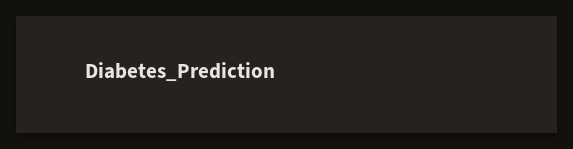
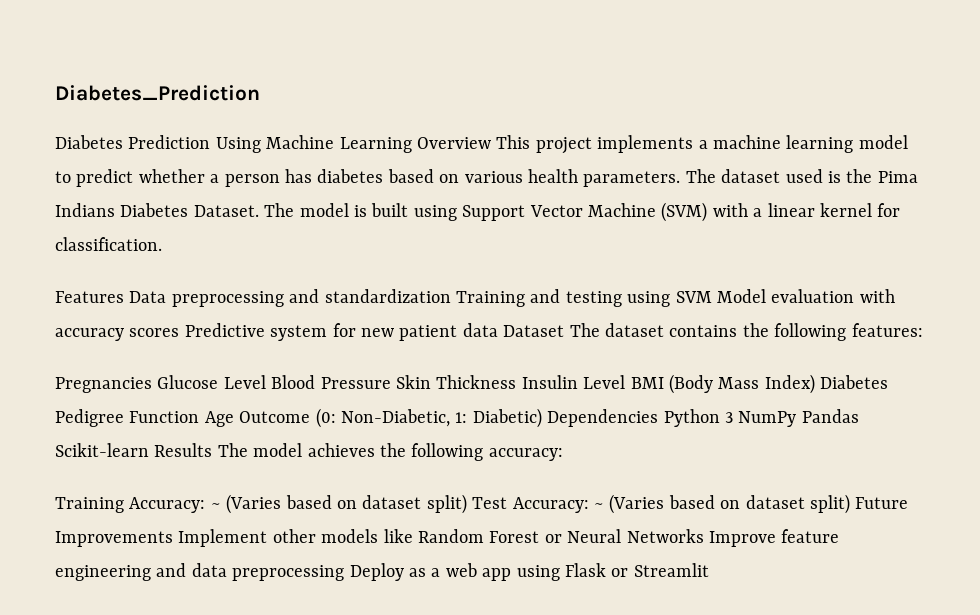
+ Diabetes Prediction Using Machine Learning Overview This project implements a machine learning model to predict whether a person has diabetes based on various health parameters. The dataset used is the Pima Indians Diabetes Dataset. The model is built using Support Vector Machine (SVM) with a linear kernel for classification.
+ Features Data preprocessing and standardization Training and testing using SVM Model evaluation with accuracy scores Predictive system for new patient data Dataset The dataset contains the following features:
+ Pregnancies Glucose Level Blood Pressure Skin Thickness Insulin Level BMI (Body Mass Index) Diabetes Pedigree Function Age Outcome (0: Non-Diabetic, 1: Diabetic) Dependencies Python 3 NumPy Pandas Scikit-learn Results The model achieves the following accuracy:
+ Training Accuracy: ~ (Varies based on dataset split) Test Accuracy: ~ (Varies based on dataset split) Future Improvements Implement other models like Random Forest or Neural Networks Improve feature engineering and data preprocessing Deploy as a web app using Flask or Streamlit

